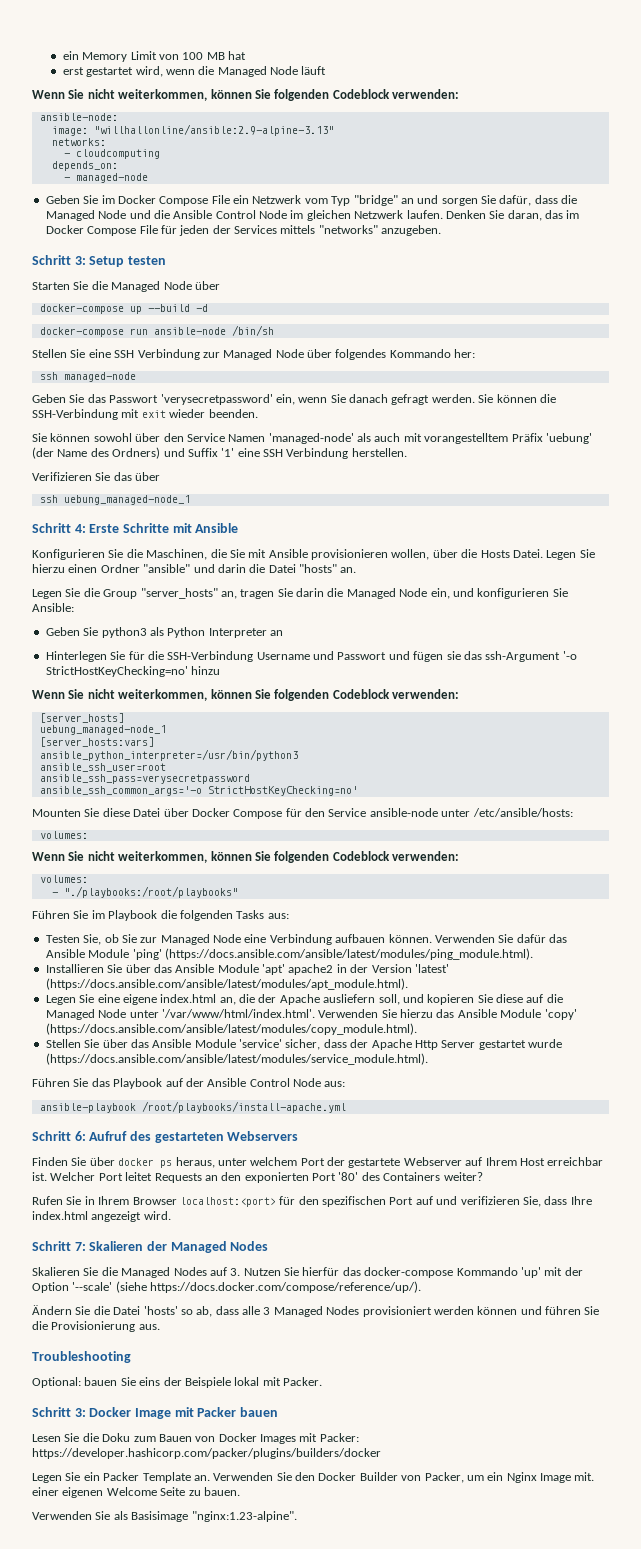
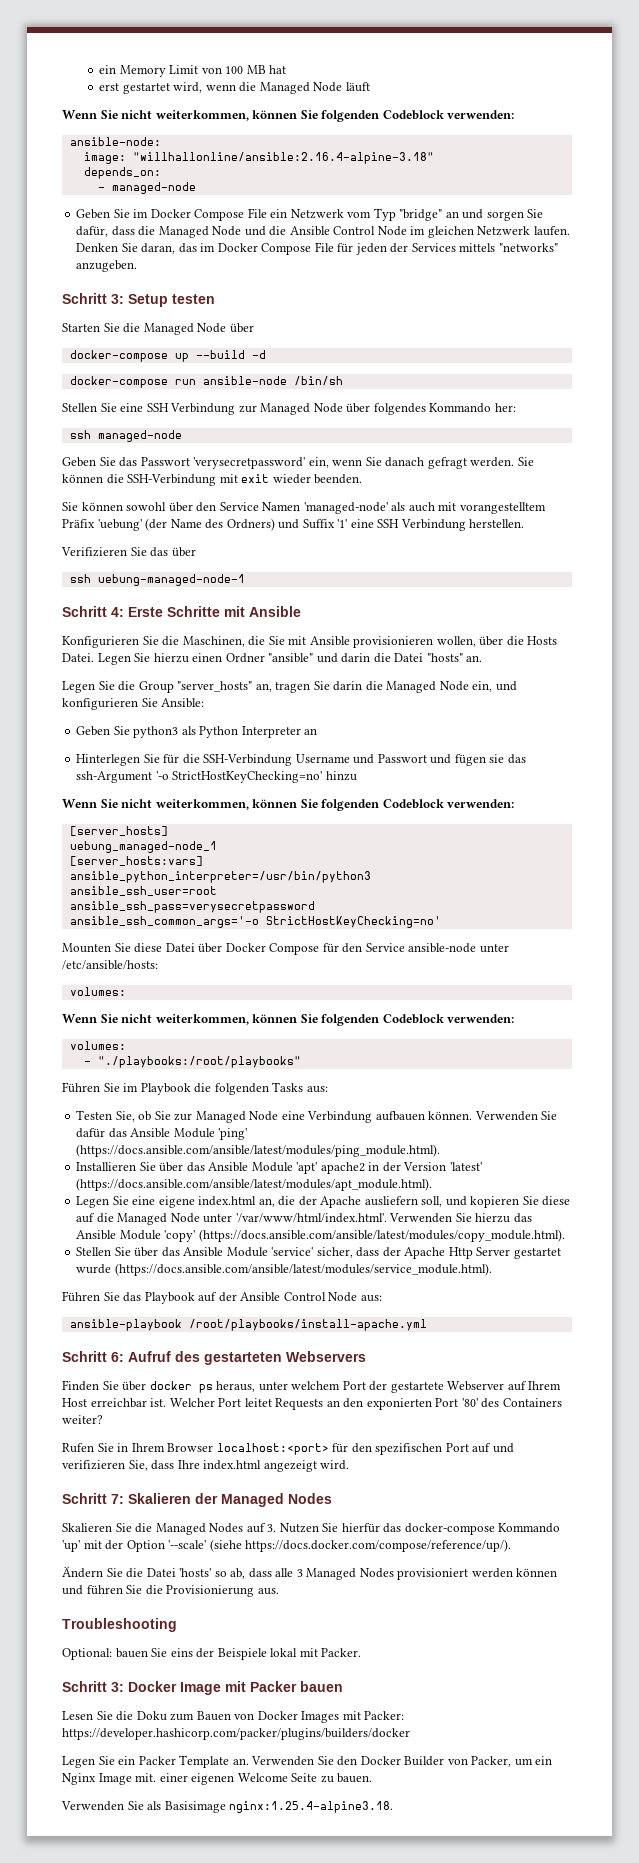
- image: "willhallonline/ansible:2.9-alpine-3.13"
- networks:
- - cloudcomputing
+ image: "willhallonline/ansible:2.16.4-alpine-3.18"
- ssh uebung_managed-node_1
+ ssh uebung-managed-node-1
- Verwenden Sie als Basisimage "nginx:1.23-alpine".
+ Verwenden Sie als Basisimage nginx:1.25.4-alpine3.18.

